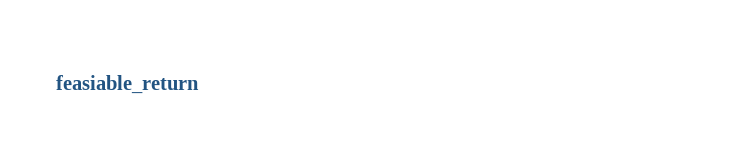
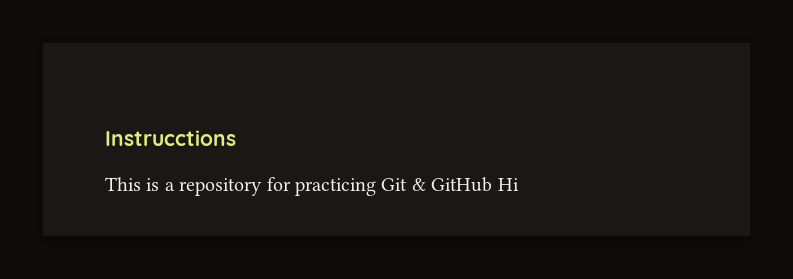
- feasiable_return
+ Instrucctions
+ This is a repository for practicing Git & GitHub Hi

